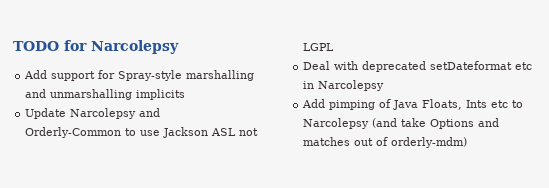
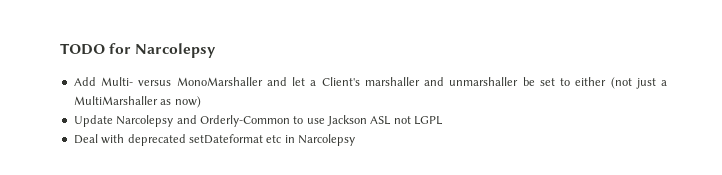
- Add support for Spray-style marshalling and unmarshalling implicits
+ Add Multi- versus MonoMarshaller and let a Client's marshaller and unmarshaller be set to either (not just a MultiMarshaller as now)
- Add pimping of Java Floats, Ints etc to Narcolepsy (and take Options and matches out of orderly-mdm)

